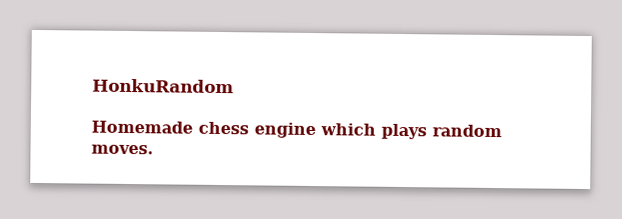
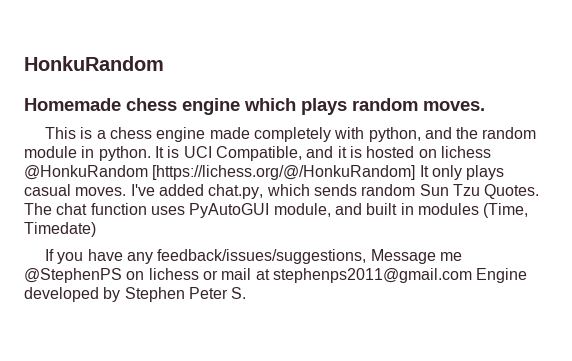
+ This is a chess engine made completely with python, and the random module in python. It is UCI Compatible, and it is hosted on lichess @HonkuRandom [https://lichess.org/@/HonkuRandom] It only plays casual moves. I've added chat.py, which sends random Sun Tzu Quotes. The chat function uses PyAutoGUI module, and built in modules (Time, Timedate)
+ If you have any feedback/issues/suggestions, Message me @StephenPS on lichess or mail at stephenps2011@gmail.com Engine developed by Stephen Peter S.

